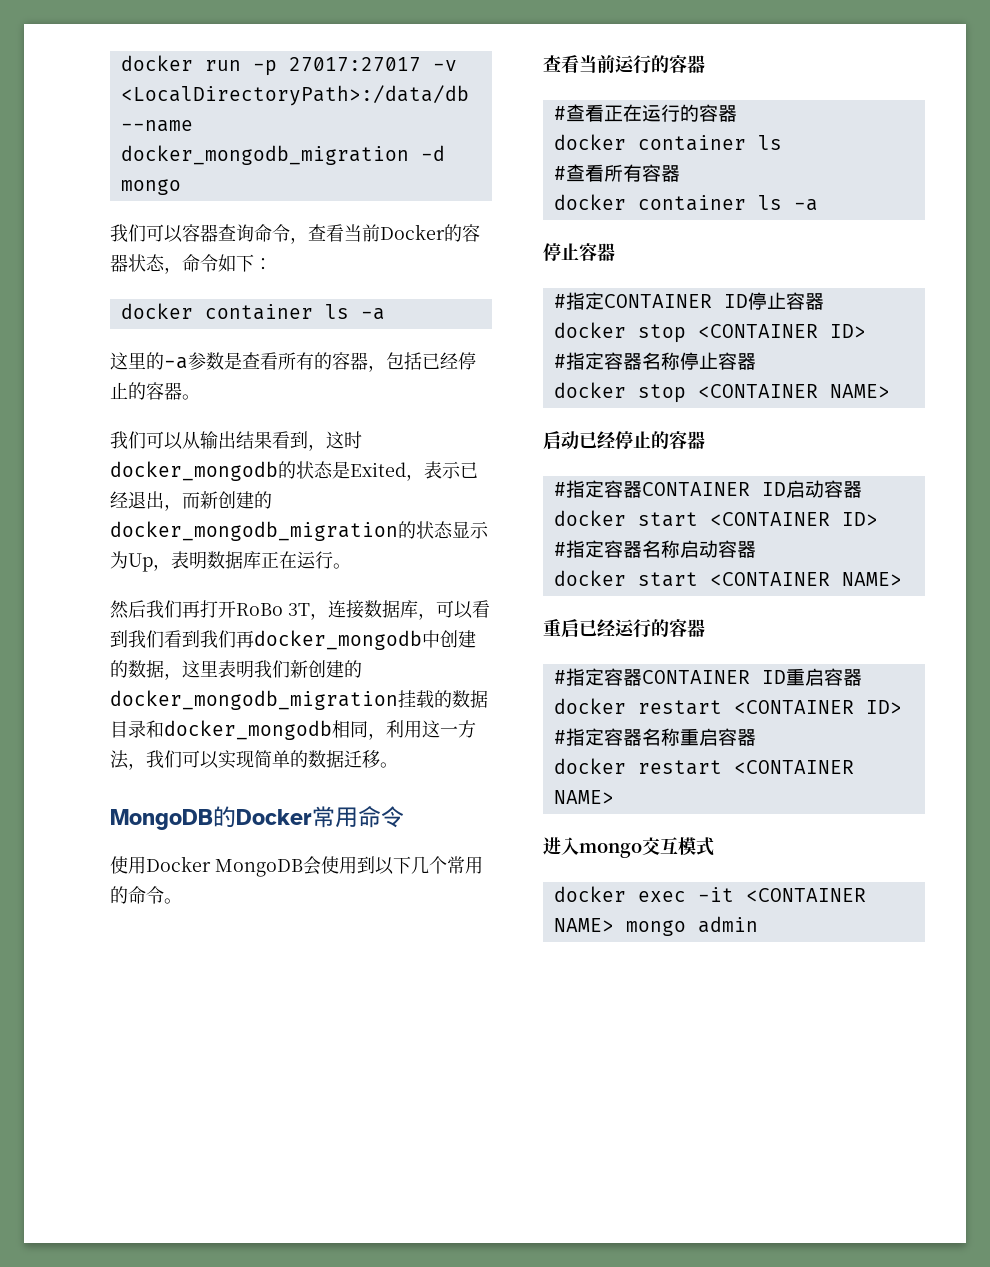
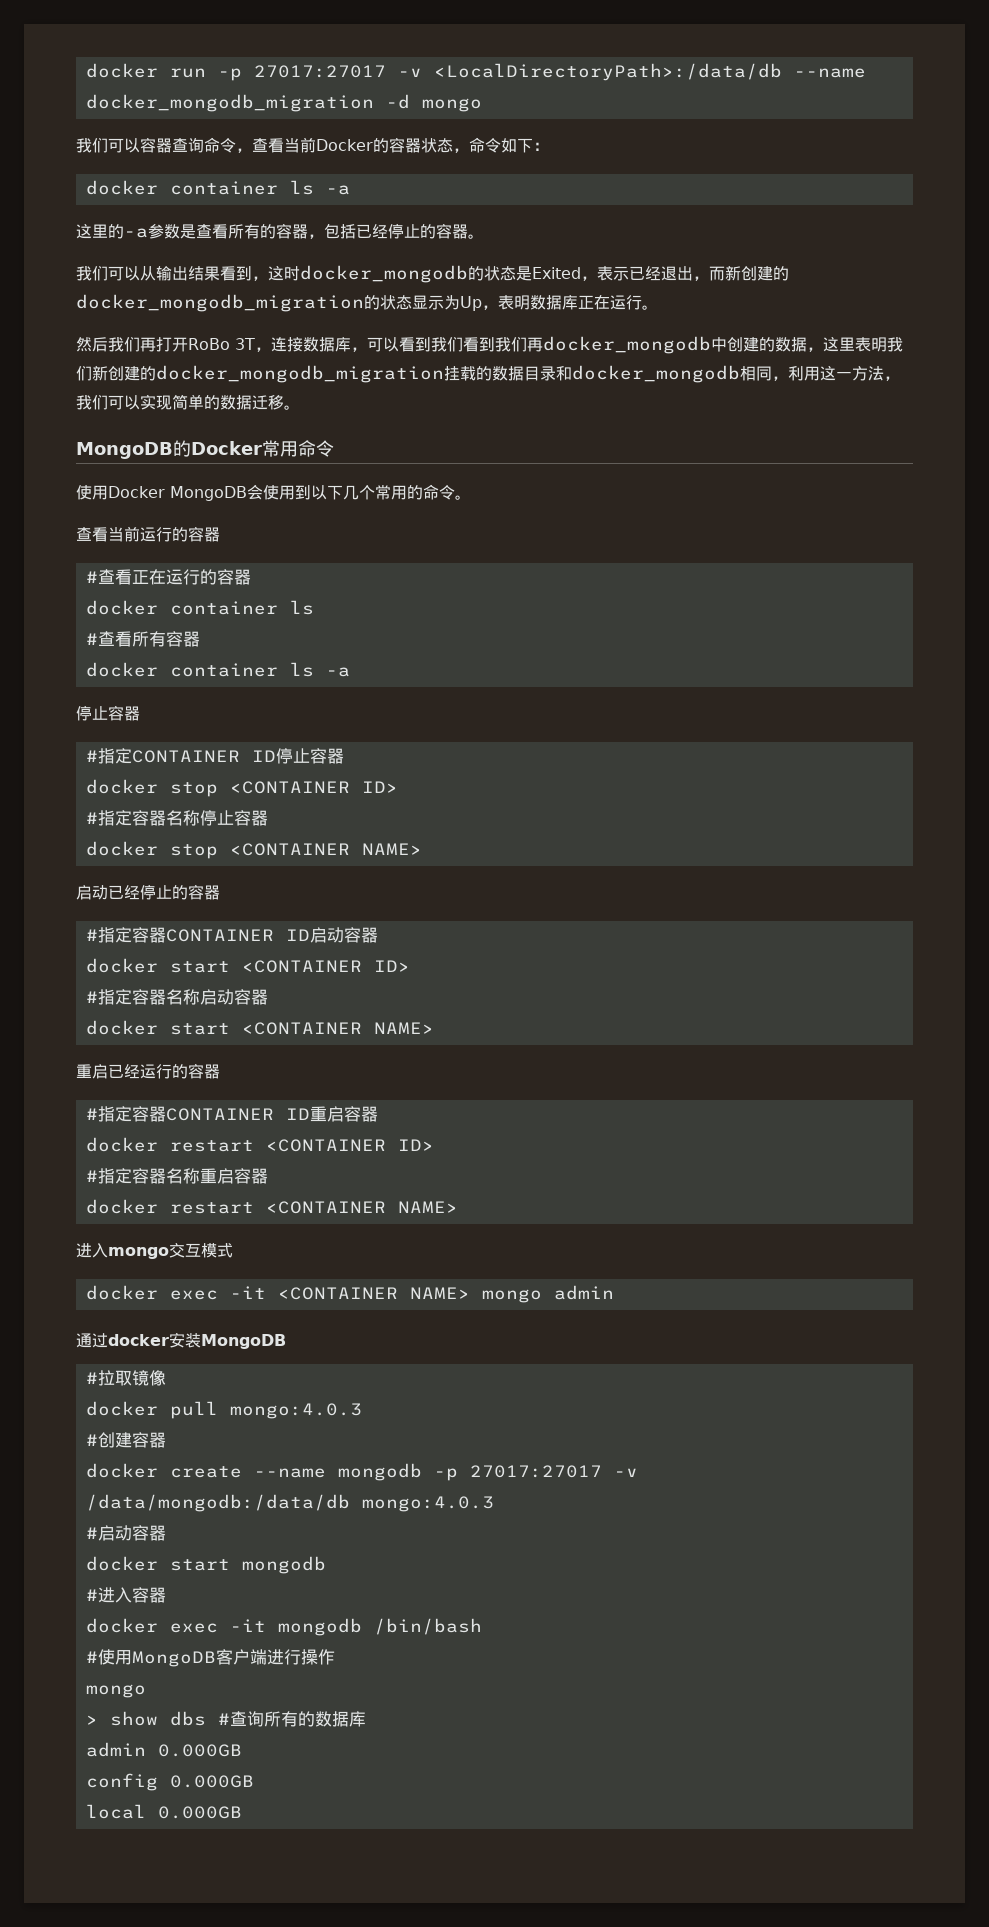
+ 通过docker安装MongoDB
+ #拉取镜像
+ docker pull mongo:4.0.3
+ #创建容器
+ docker create --name mongodb -p 27017:27017 -v /data/mongodb:/data/db mongo:4.0.3
+ #启动容器
+ docker start mongodb
+ #进入容器
+ docker exec -it mongodb /bin/bash
+ #使用MongoDB客户端进行操作
+ mongo
+ > show dbs #查询所有的数据库
+ admin 0.000GB
+ config 0.000GB
+ local 0.000GB

